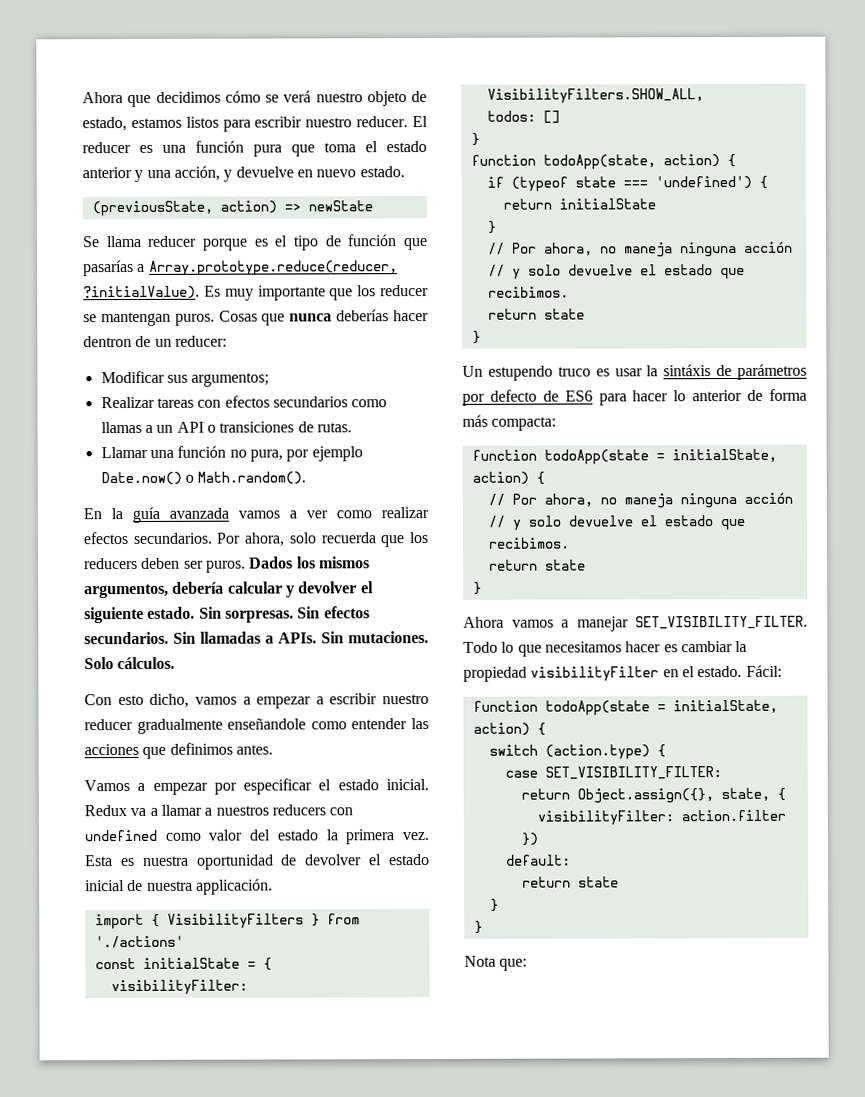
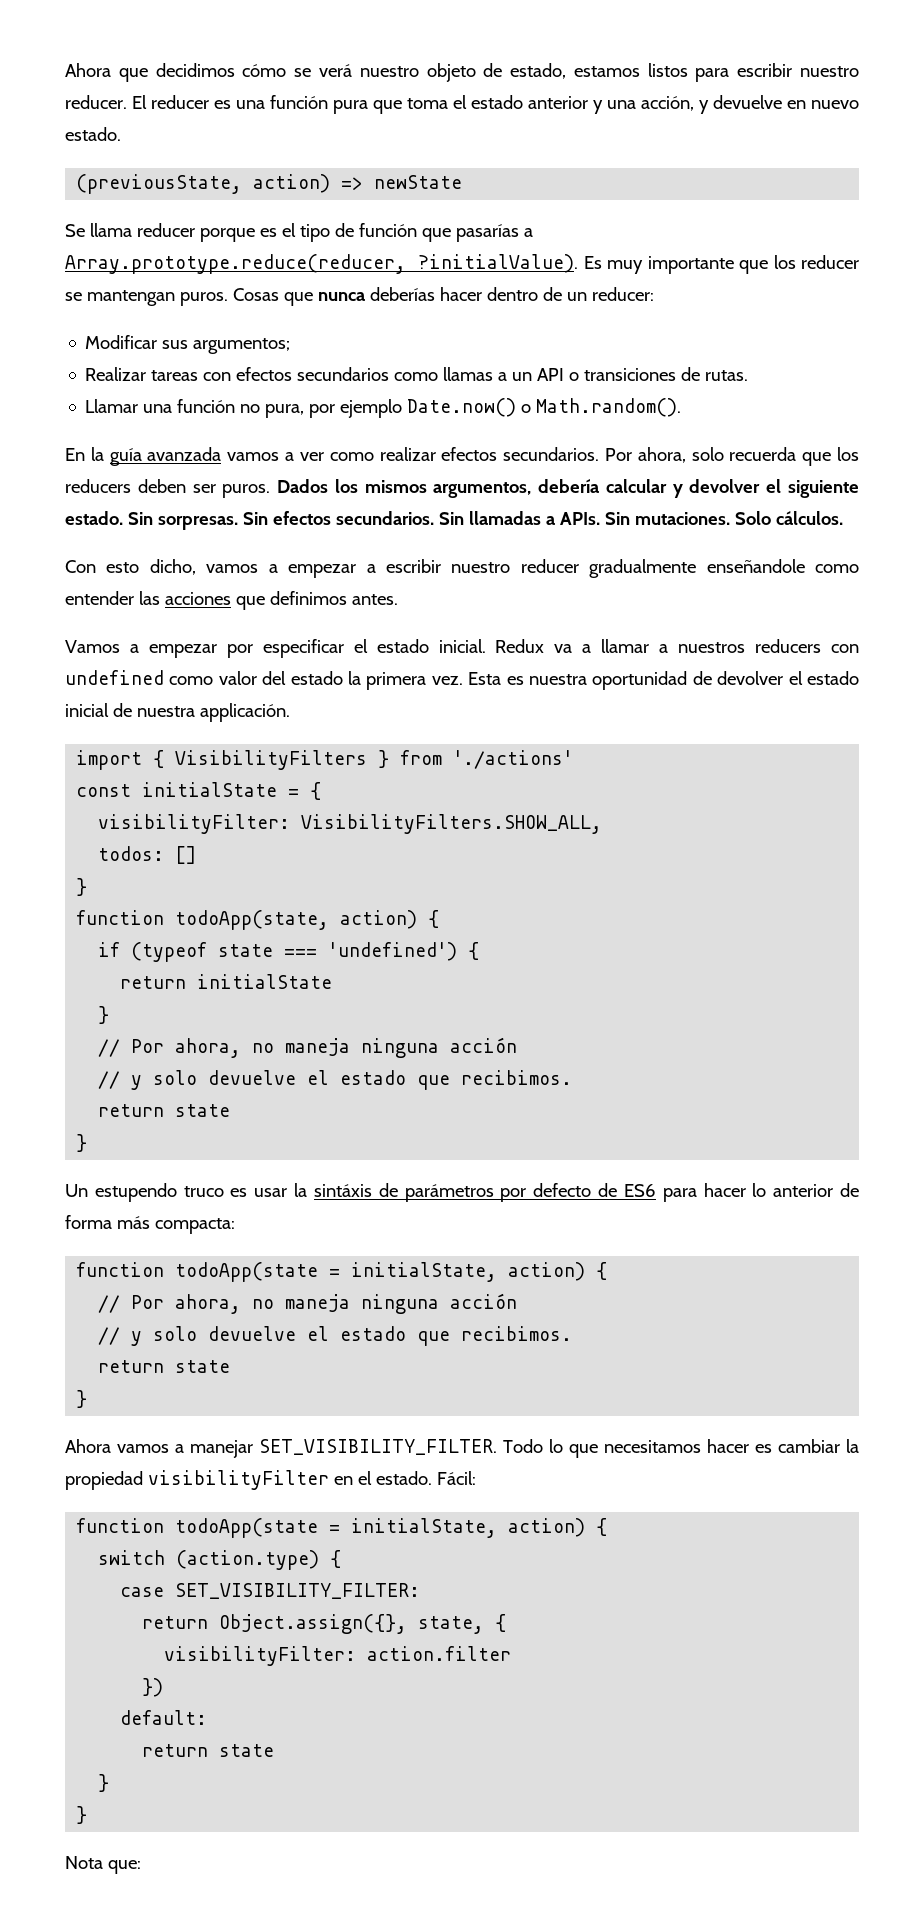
- Cosas que nunca deberías hacer dentron de un reducer:
+ Cosas que nunca deberías hacer dentro de un reducer:

